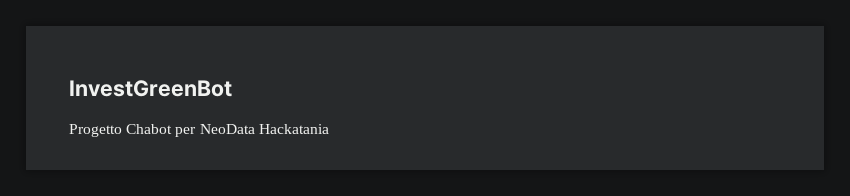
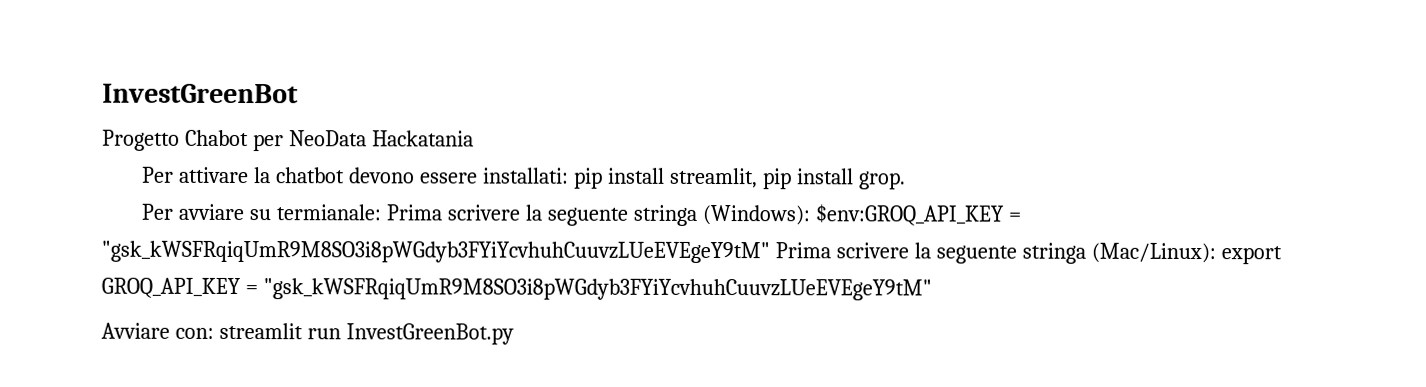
+ Per attivare la chatbot devono essere installati: pip install streamlit, pip install grop.
+ Per avviare su termianale: Prima scrivere la seguente stringa (Windows): $env:GROQ_API_KEY = "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" Prima scrivere la seguente stringa (Mac/Linux): export GROQ_API_KEY = "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"
+ Avviare con: streamlit run InvestGreenBot.py

